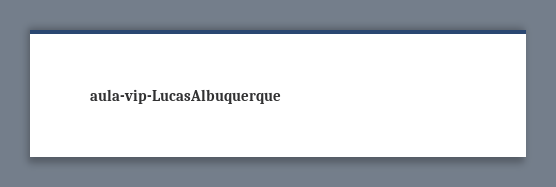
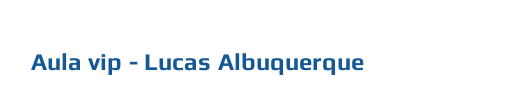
- aula-vip-LucasAlbuquerque
+ Aula vip - Lucas Albuquerque

